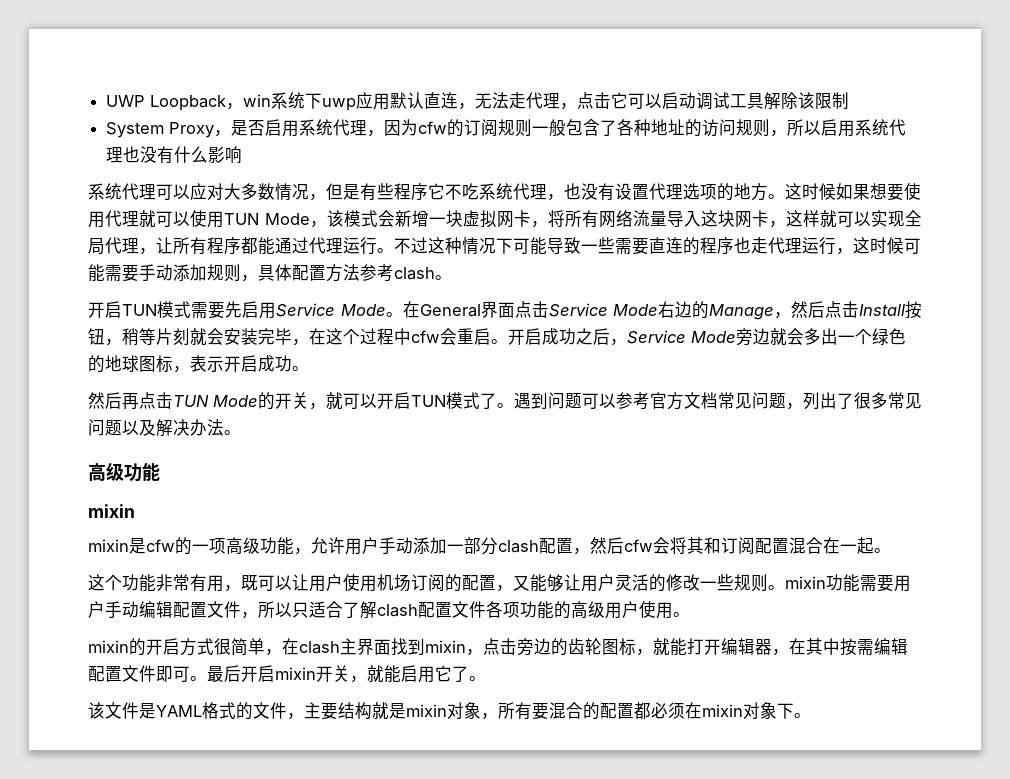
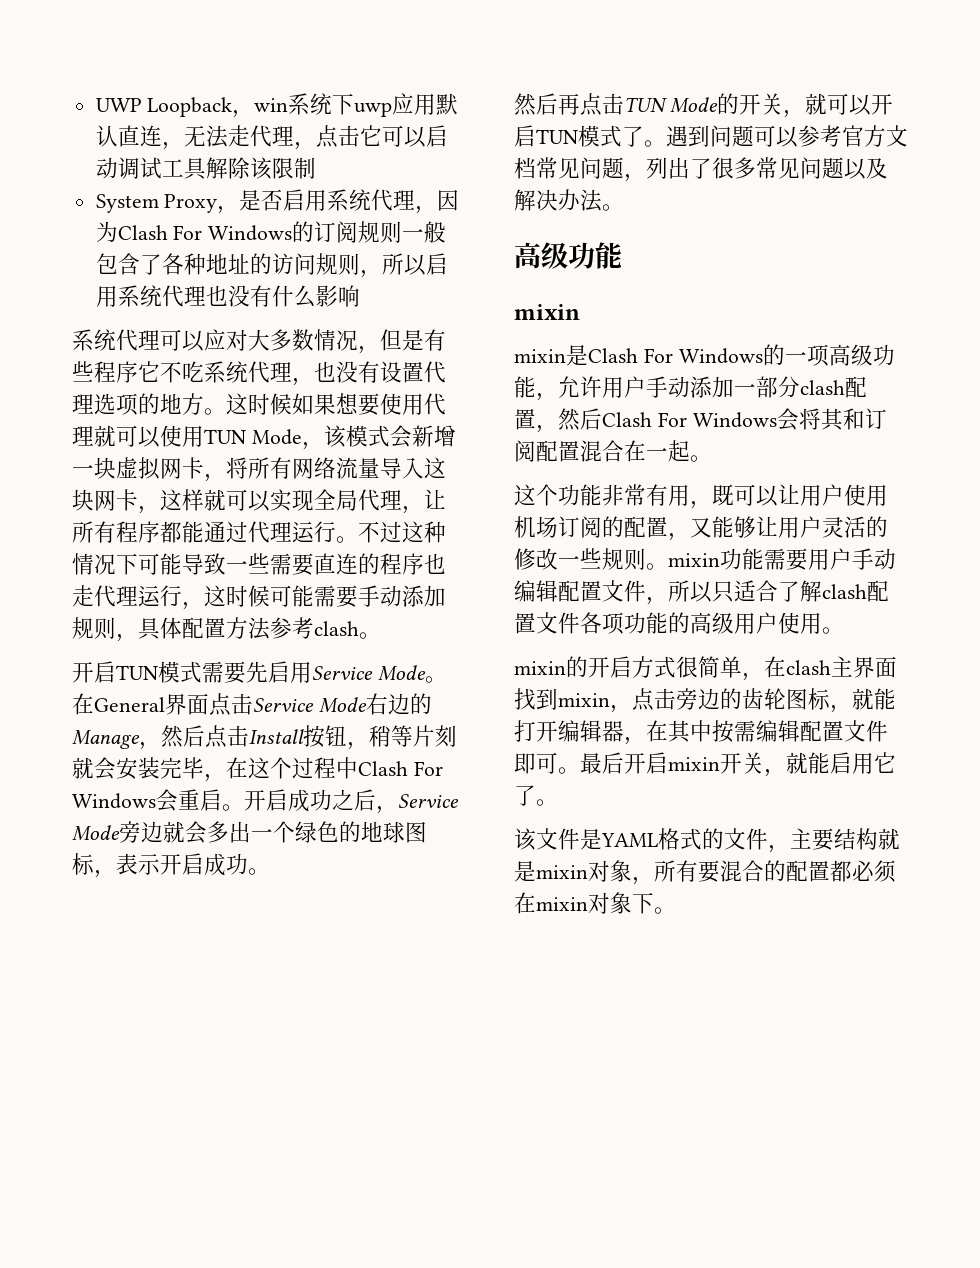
- System Proxy，是否启用系统代理，因为cfw的订阅规则一般包含了各种地址的访问规则，所以启用系统代理也没有什么影响
+ System Proxy，是否启用系统代理，因为Clash For Windows的订阅规则一般包含了各种地址的访问规则，所以启用系统代理也没有什么影响
- 在General界面点击Service Mode右边的Manage，然后点击Install按钮，稍等片刻就会安装完毕，在这个过程中cfw会重启。
+ 在General界面点击Service Mode右边的Manage，然后点击Install按钮，稍等片刻就会安装完毕，在这个过程中Clash For Windows会重启。
- mixin是cfw的一项高级功能，允许用户手动添加一部分clash配置，然后cfw会将其和订阅配置混合在一起。
+ mixin是Clash For Windows的一项高级功能，允许用户手动添加一部分clash配置，然后Clash For Windows会将其和订阅配置混合在一起。

